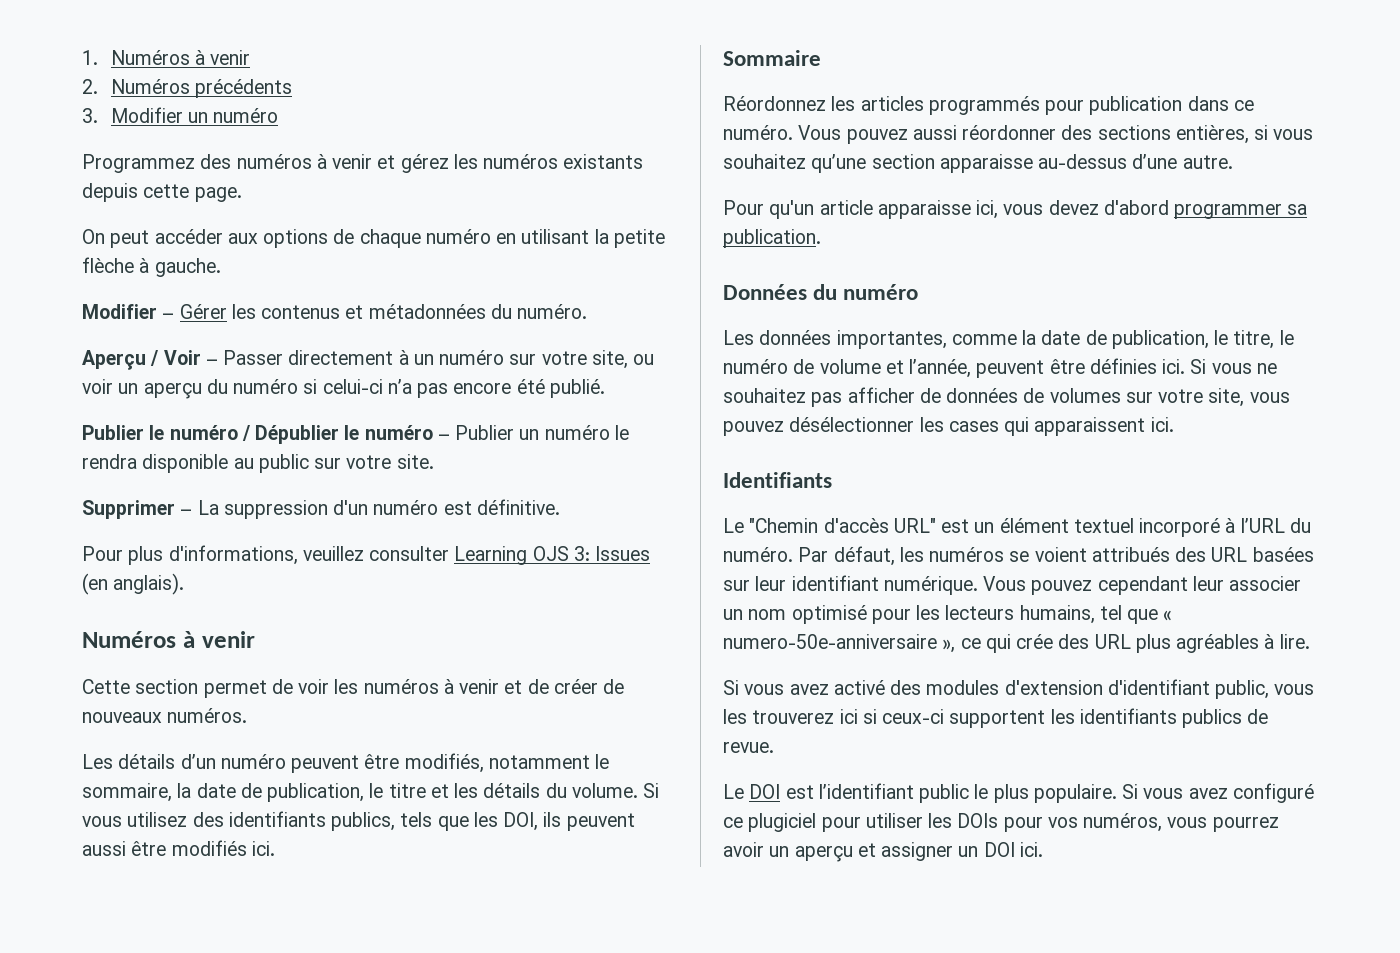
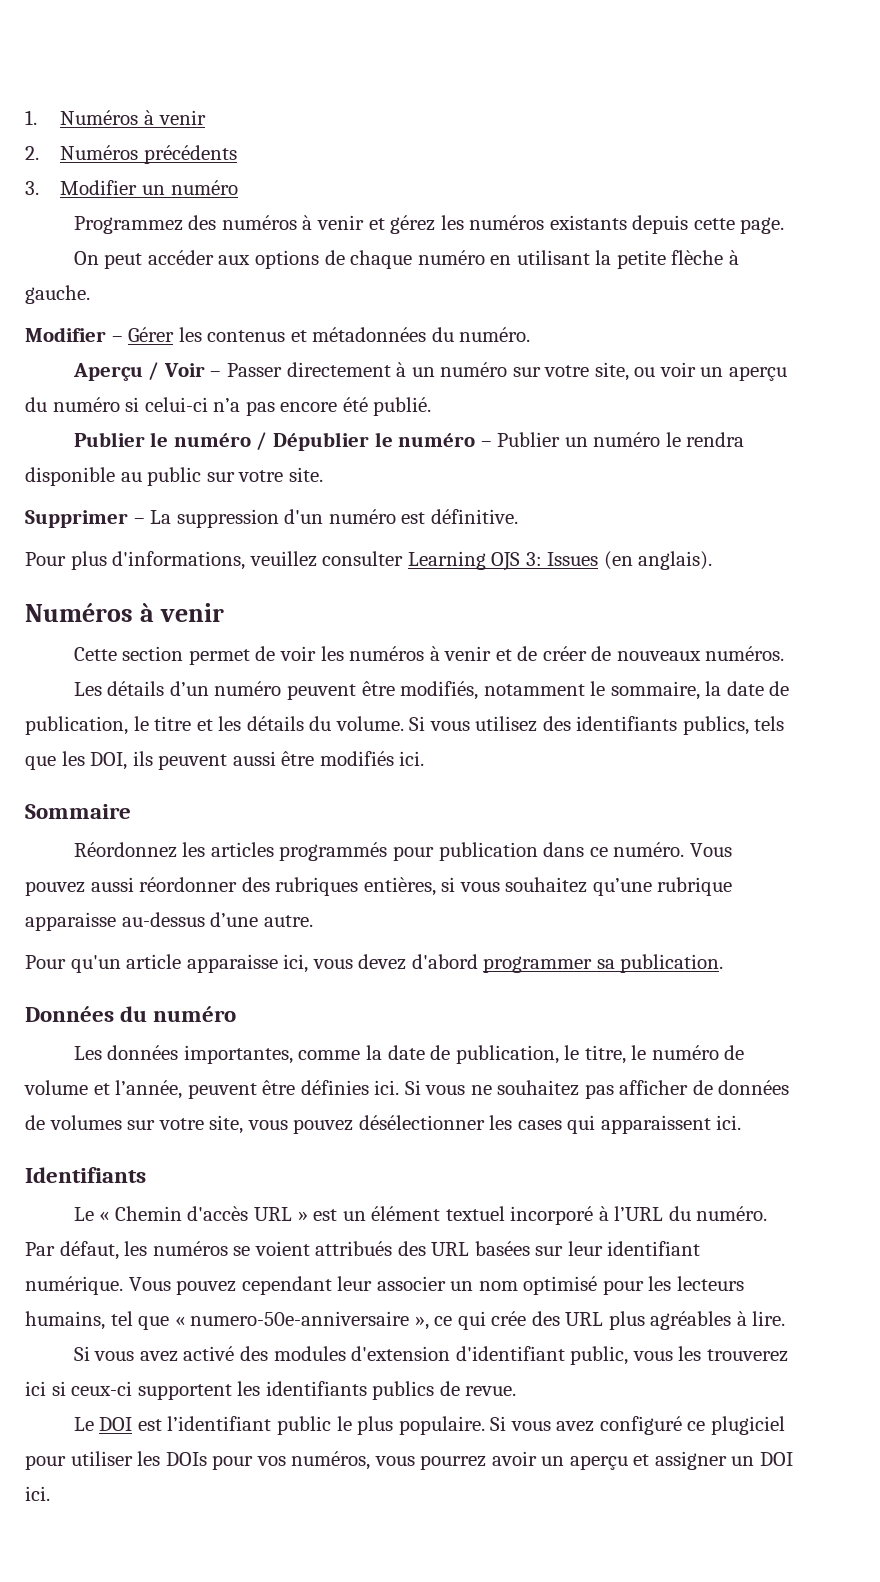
- Vous pouvez aussi réordonner des sections entières, si vous souhaitez qu’une section apparaisse au-dessus d’une autre.
+ Vous pouvez aussi réordonner des rubriques entières, si vous souhaitez qu’une rubrique apparaisse au-dessus d’une autre.
- Le "Chemin d'accès URL" est un élément textuel incorporé à l’URL du numéro.
+ Le « Chemin d'accès URL » est un élément textuel incorporé à l’URL du numéro.

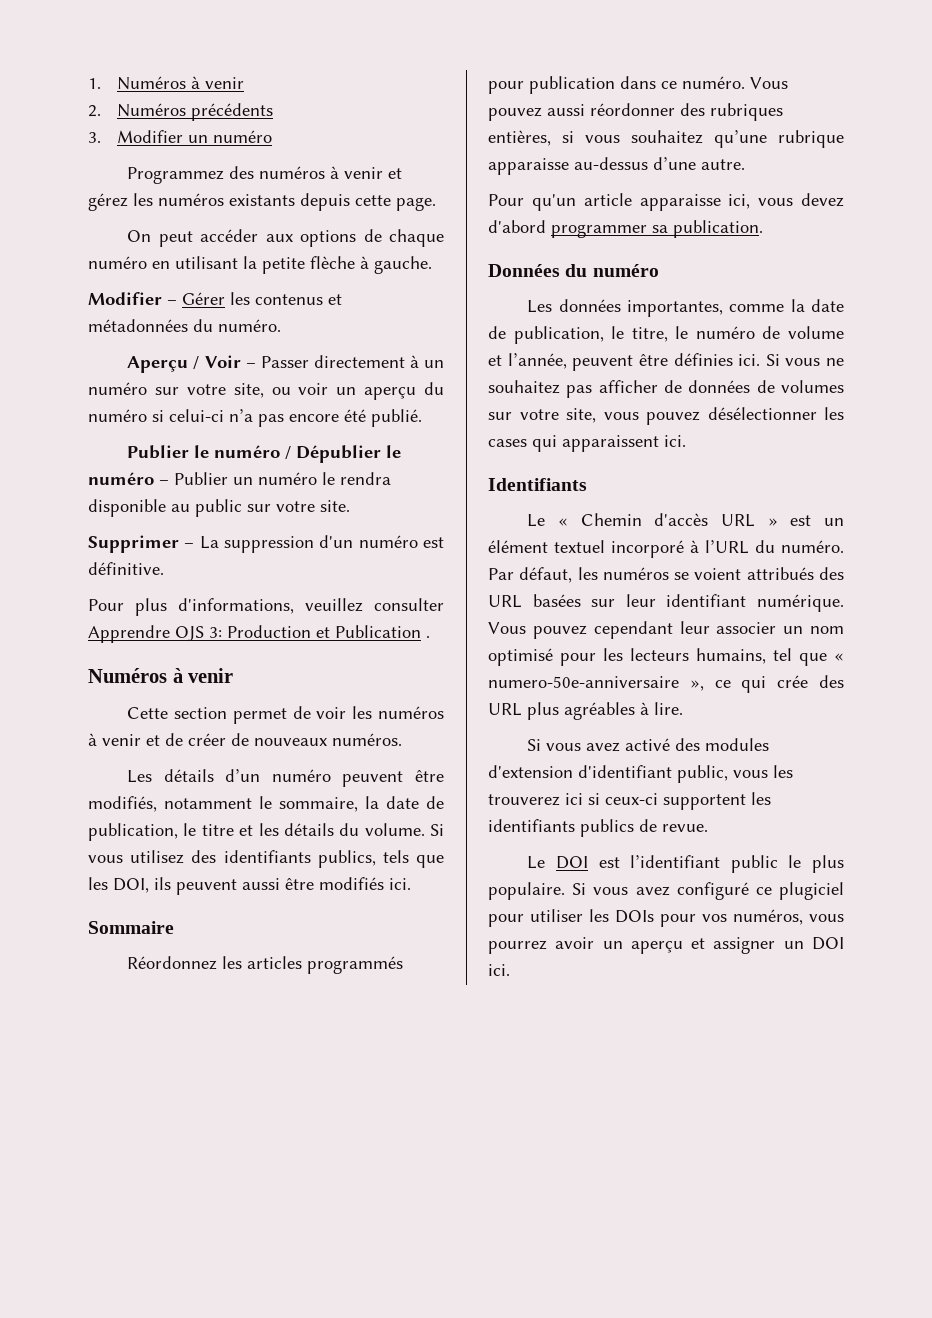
- Pour plus d'informations, veuillez consulter Learning OJS 3: Issues (en anglais).
+ Pour plus d'informations, veuillez consulter Apprendre OJS 3: Production et Publication .

